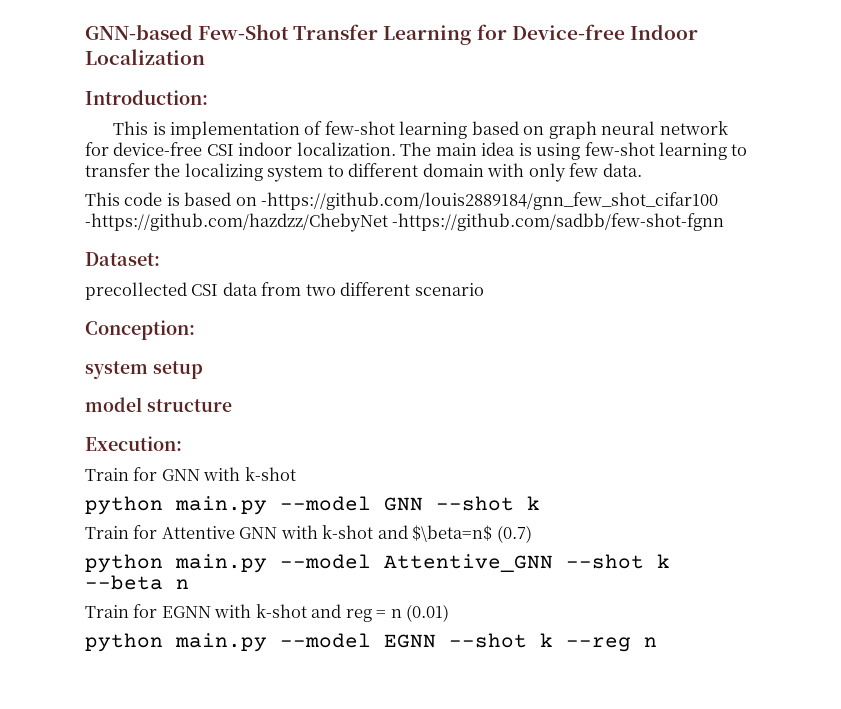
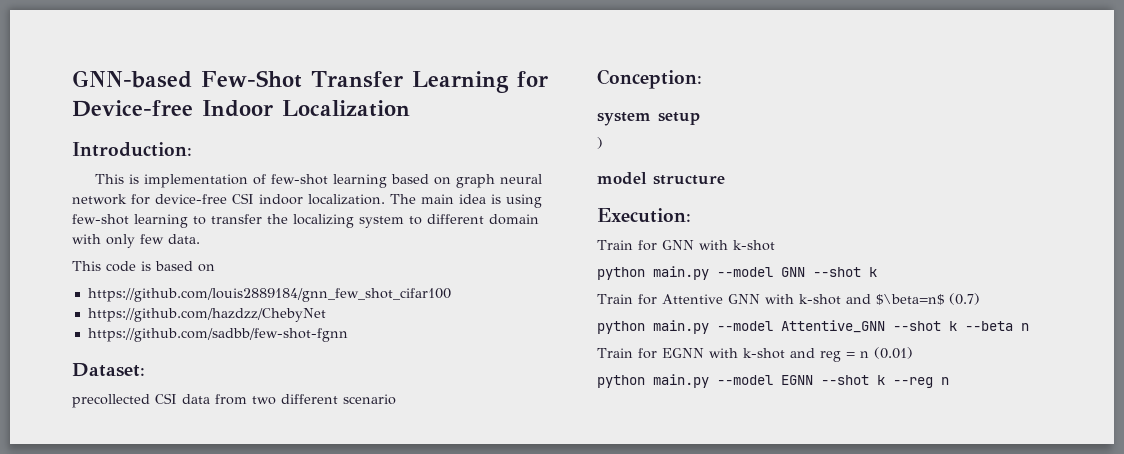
- This code is based on -https://github.com/louis2889184/gnn_few_shot_cifar100 -https://github.com/hazdzz/ChebyNet -https://github.com/sadbb/few-shot-fgnn
+ This code is based on
+ https://github.com/louis2889184/gnn_few_shot_cifar100
+ https://github.com/hazdzz/ChebyNet
+ https://github.com/sadbb/few-shot-fgnn
+ )

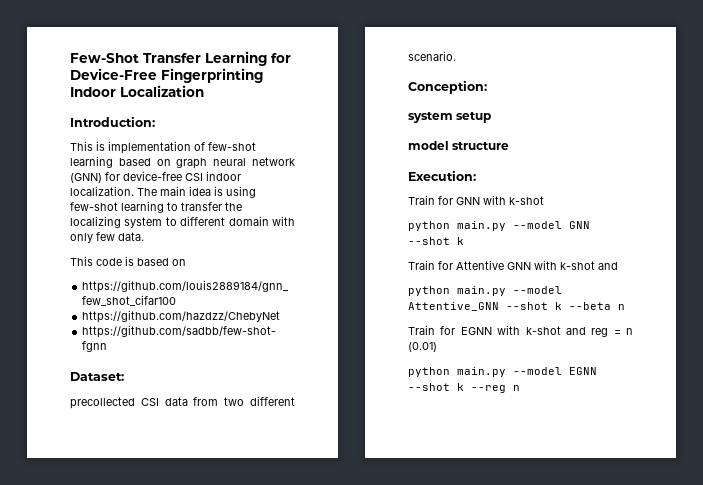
- GNN-based Few-Shot Transfer Learning for Device-free Indoor Localization
+ Few-Shot Transfer Learning for Device-Free Fingerprinting Indoor Localization
- This is implementation of few-shot learning based on graph neural network for device-free CSI indoor localization.
+ This is implementation of few-shot learning based on graph neural network (GNN) for device-free CSI indoor localization.
- precollected CSI data from two different scenario
+ precollected CSI data from two different scenario.
- )
- Train for Attentive GNN with k-shot and $\beta=n$ (0.7)
+ Train for Attentive GNN with k-shot and

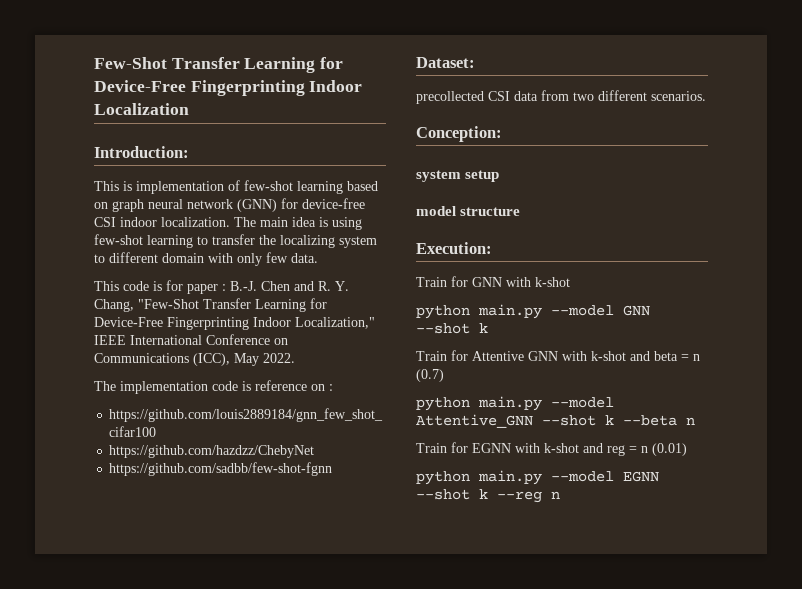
- This code is based on
+ This code is for paper : B.-J. Chen and R. Y. Chang, "Few-Shot Transfer Learning for Device-Free Fingerprinting Indoor Localization," IEEE International Conference on Communications (ICC), May 2022.
+ The implementation code is reference on :
- precollected CSI data from two different scenario.
+ precollected CSI data from two different scenarios.
- Train for Attentive GNN with k-shot and
+ Train for Attentive GNN with k-shot and beta = n (0.7)

